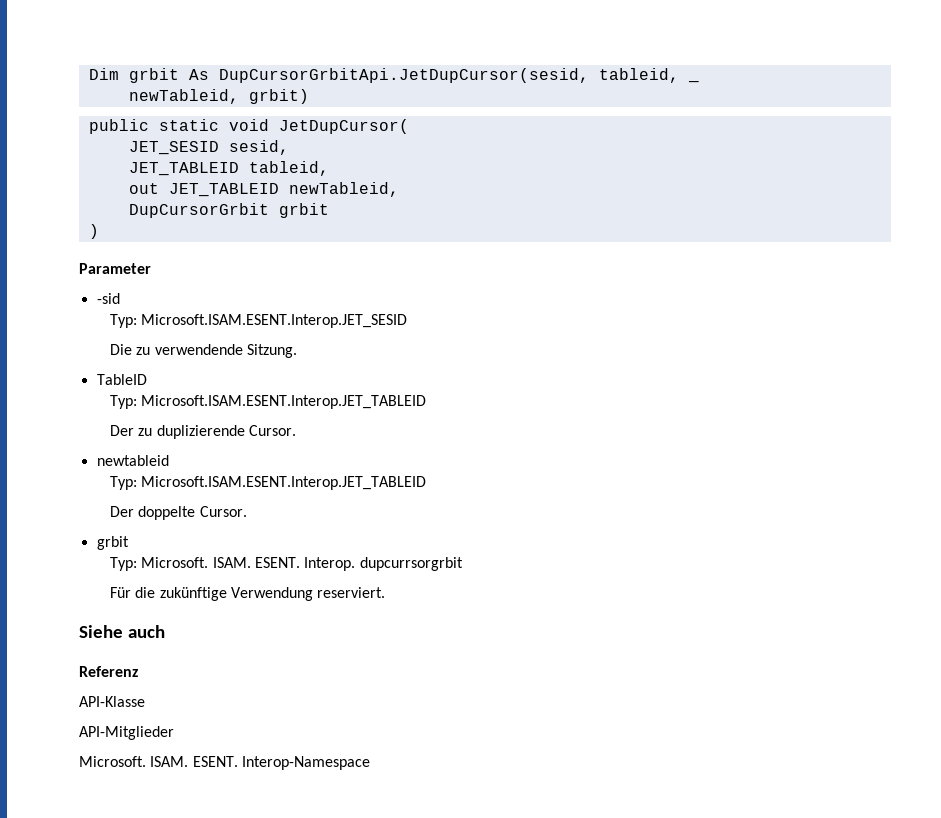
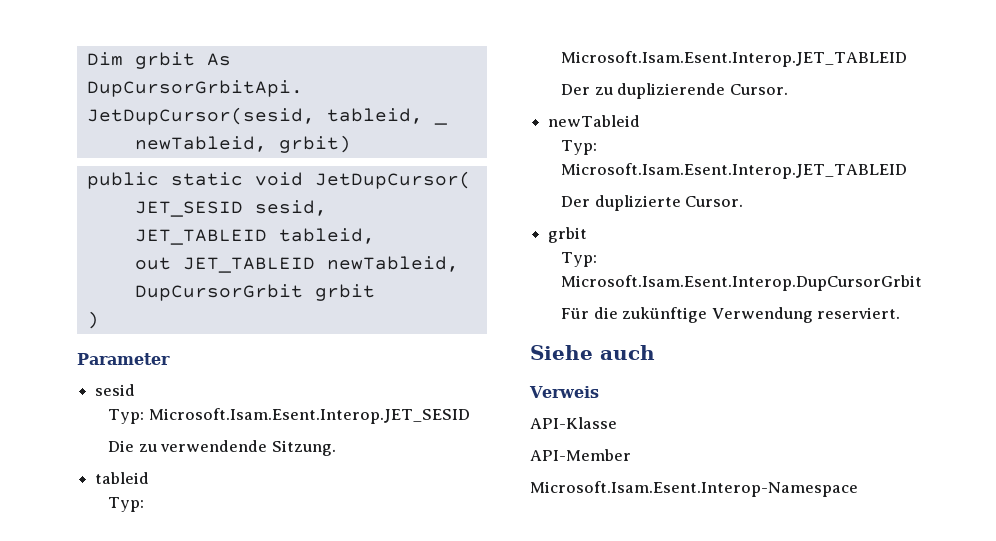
- -sid
- Typ: Microsoft.ISAM.ESENT.Interop.JET_SESID
+ sesid
+ Typ: Microsoft.Isam.Esent.Interop.JET_SESID
- TableID
- Typ: Microsoft.ISAM.ESENT.Interop.JET_TABLEID
+ tableid
+ Typ: Microsoft.Isam.Esent.Interop.JET_TABLEID
- newtableid
- Typ: Microsoft.ISAM.ESENT.Interop.JET_TABLEID
- Der doppelte Cursor.
+ newTableid
+ Typ: Microsoft.Isam.Esent.Interop.JET_TABLEID
+ Der duplizierte Cursor.
- Typ: Microsoft. ISAM. ESENT. Interop. dupcurrsorgrbit
+ Typ: Microsoft.Isam.Esent.Interop.DupCursorGrbit
- Referenz
+ Verweis
- API-Mitglieder
- Microsoft. ISAM. ESENT. Interop-Namespace
+ API-Member
+ Microsoft.Isam.Esent.Interop-Namespace

